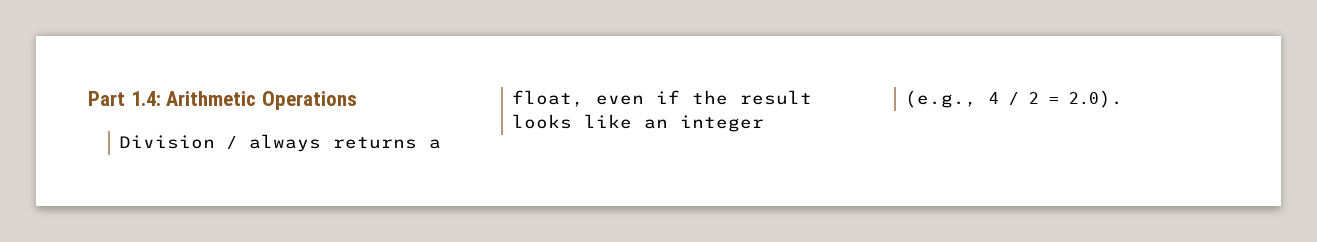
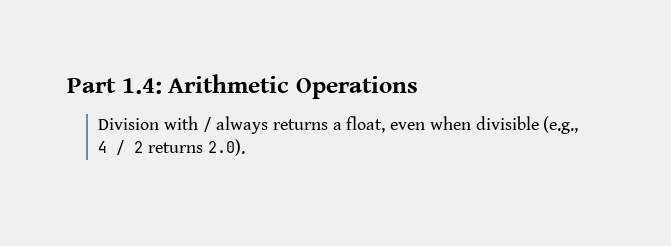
- Division / always returns a float, even if the result looks like an integer (e.g., 4 / 2 = 2.0).
+ Division with / always returns a float, even when divisible (e.g., 4 / 2 returns 2.0).

